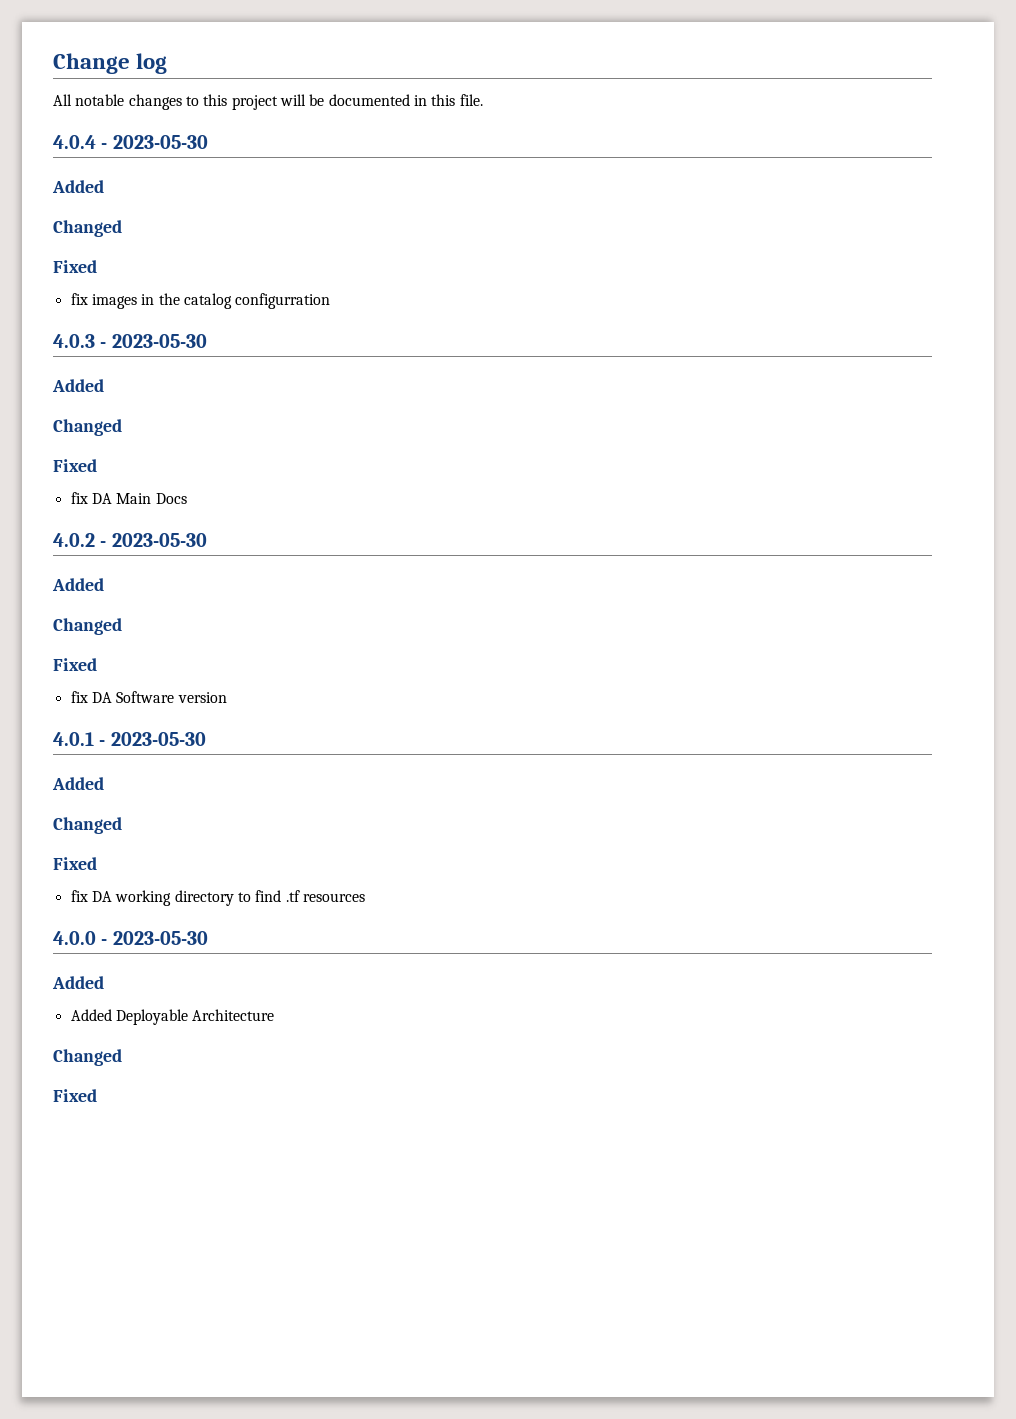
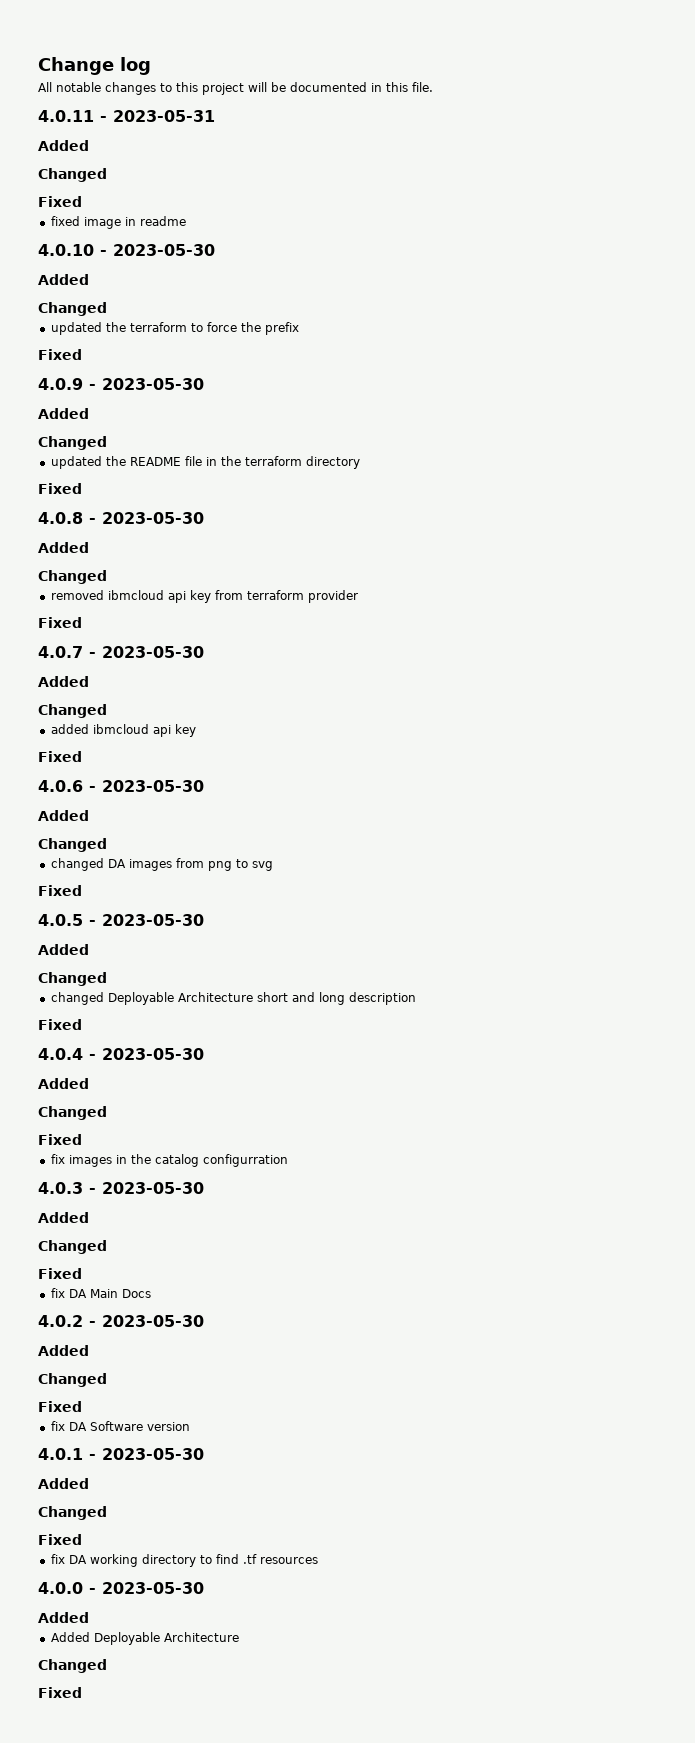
+ 4.0.11 - 2023-05-31
+ Added
+ Changed
+ Fixed
+ fixed image in readme
+ 4.0.10 - 2023-05-30
+ Added
+ Changed
+ updated the terraform to force the prefix
+ Fixed
+ 4.0.9 - 2023-05-30
+ Added
+ Changed
+ updated the README file in the terraform directory
+ Fixed
+ 4.0.8 - 2023-05-30
+ Added
+ Changed
+ removed ibmcloud api key from terraform provider
+ Fixed
+ 4.0.7 - 2023-05-30
+ Added
+ Changed
+ added ibmcloud api key
+ Fixed
+ 4.0.6 - 2023-05-30
+ Added
+ Changed
+ changed DA images from png to svg
+ Fixed
+ 4.0.5 - 2023-05-30
+ Added
+ Changed
+ changed Deployable Architecture short and long description
+ Fixed

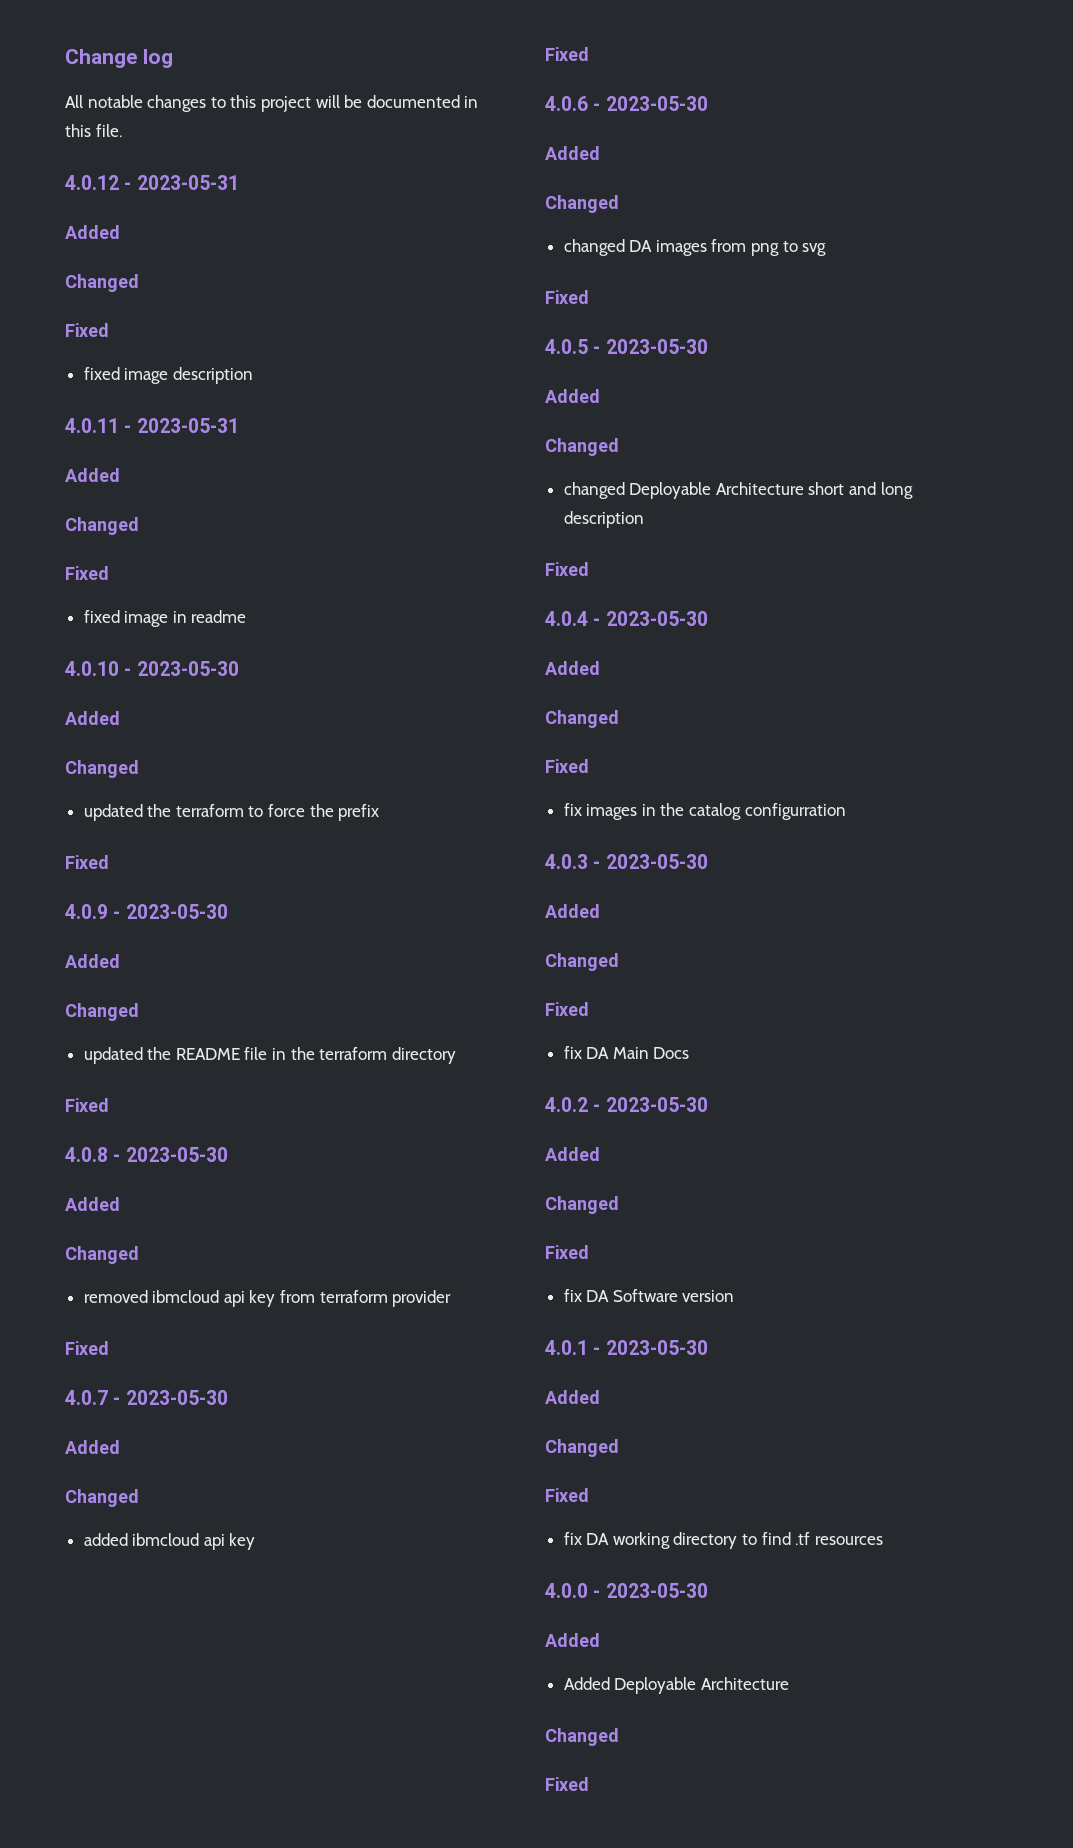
+ 4.0.12 - 2023-05-31
+ Added
+ Changed
+ Fixed
+ fixed image description

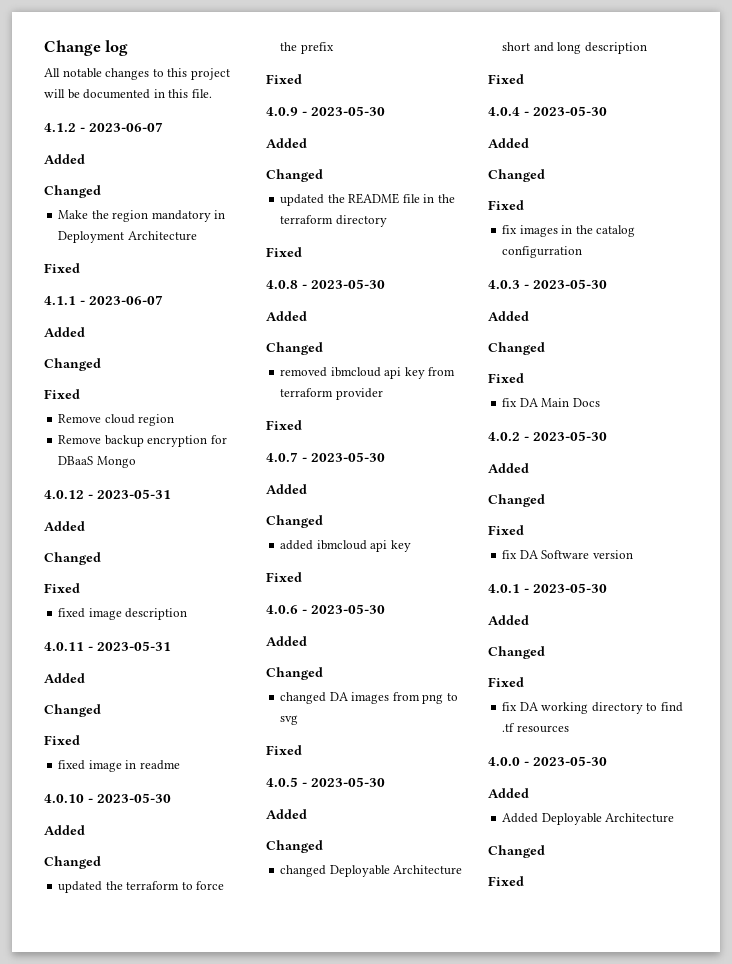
+ 4.1.2 - 2023-06-07
+ Added
+ Changed
+ Make the region mandatory in Deployment Architecture
+ Fixed
+ 4.1.1 - 2023-06-07
+ Added
+ Changed
+ Fixed
+ Remove cloud region
+ Remove backup encryption for DBaaS Mongo

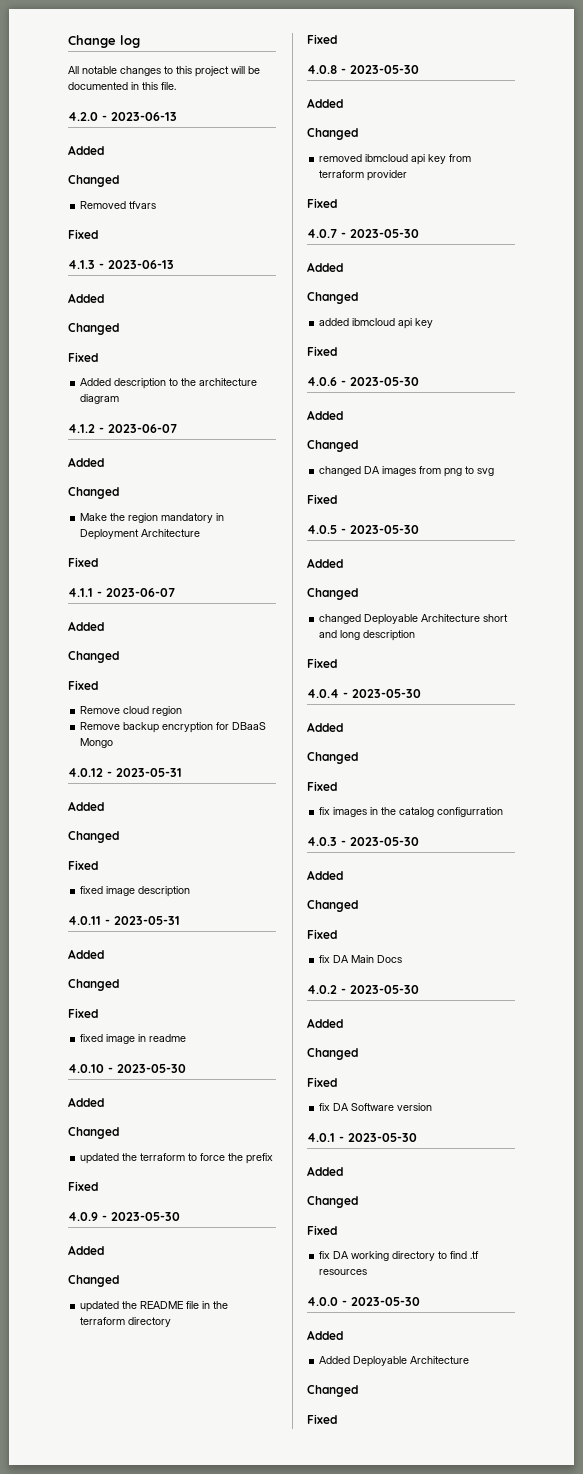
+ 4.2.0 - 2023-06-13
+ Added
+ Changed
+ Removed tfvars
+ Fixed
+ 4.1.3 - 2023-06-13
+ Added
+ Changed
+ Fixed
+ Added description to the architecture diagram

